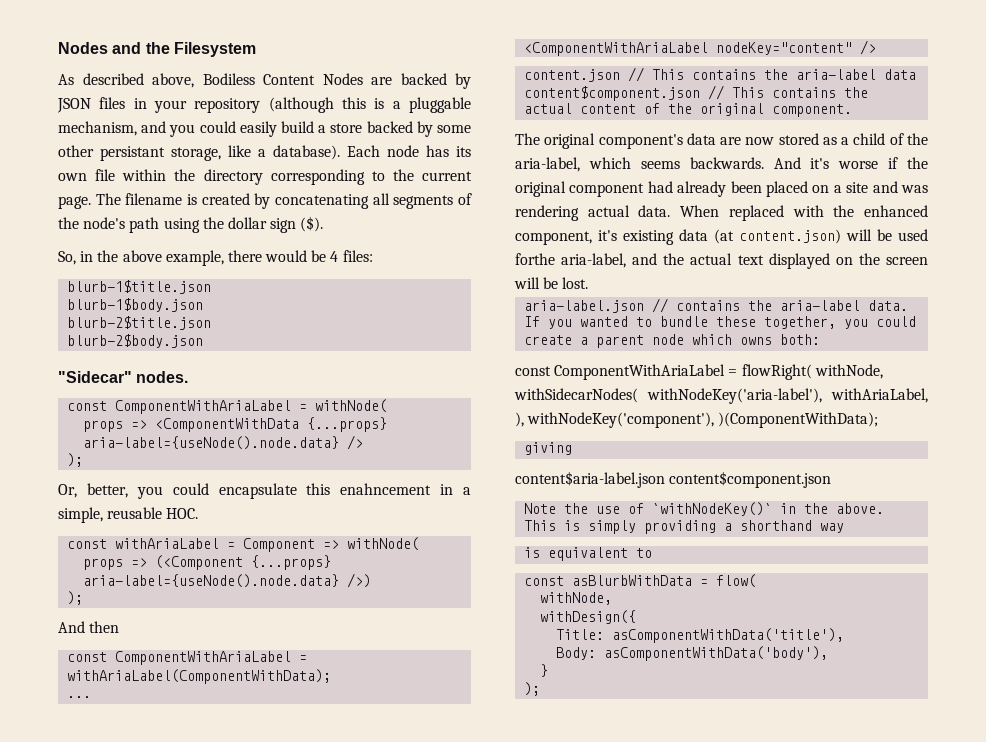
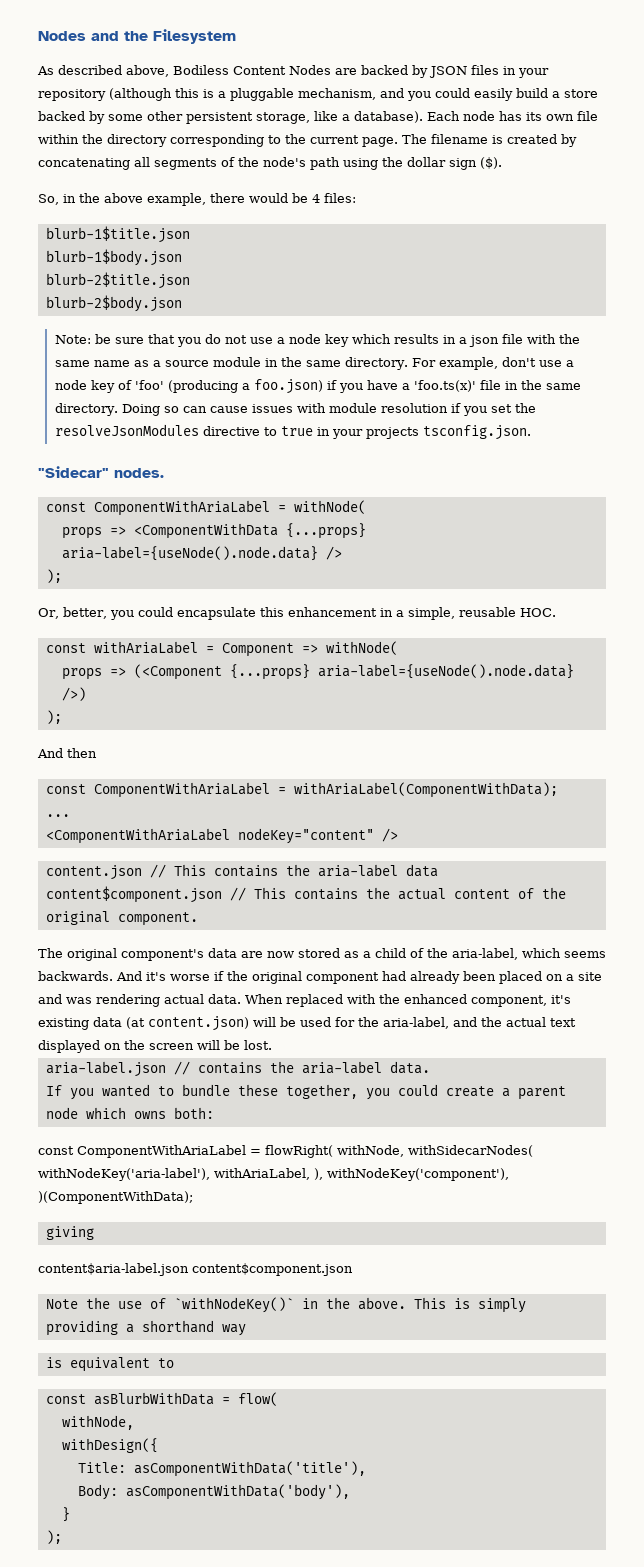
- As described above, Bodiless Content Nodes are backed by JSON files in your repository (although this is a pluggable mechanism, and you could easily build a store backed by some other persistant storage, like a database).
+ As described above, Bodiless Content Nodes are backed by JSON files in your repository (although this is a pluggable mechanism, and you could easily build a store backed by some other persistent storage, like a database).
+ Note: be sure that you do not use a node key which results in a json file with the same name as a source module in the same directory. For example, don't use a node key of 'foo' (producing a foo.json) if you have a 'foo.ts(x)' file in the same directory. Doing so can cause issues with module resolution if you set the resolveJsonModules directive to true in your projects tsconfig.json.
- Or, better, you could encapsulate this enahncement in a simple, reusable HOC.
+ Or, better, you could encapsulate this enhancement in a simple, reusable HOC.
- When replaced with the enhanced component, it's existing data (at content.json) will be used forthe aria-label, and the actual text displayed on the screen will be lost.
+ When replaced with the enhanced component, it's existing data (at content.json) will be used for the aria-label, and the actual text displayed on the screen will be lost.

